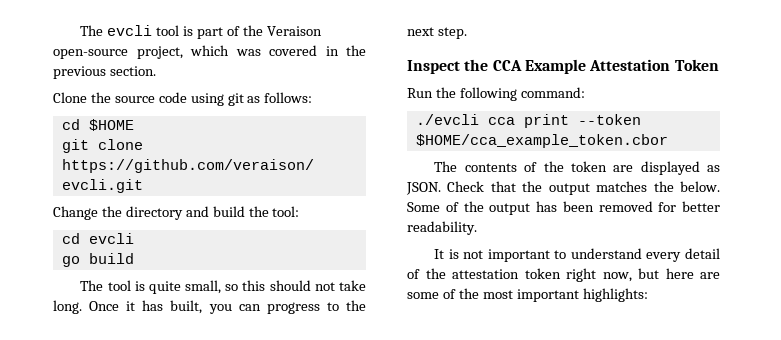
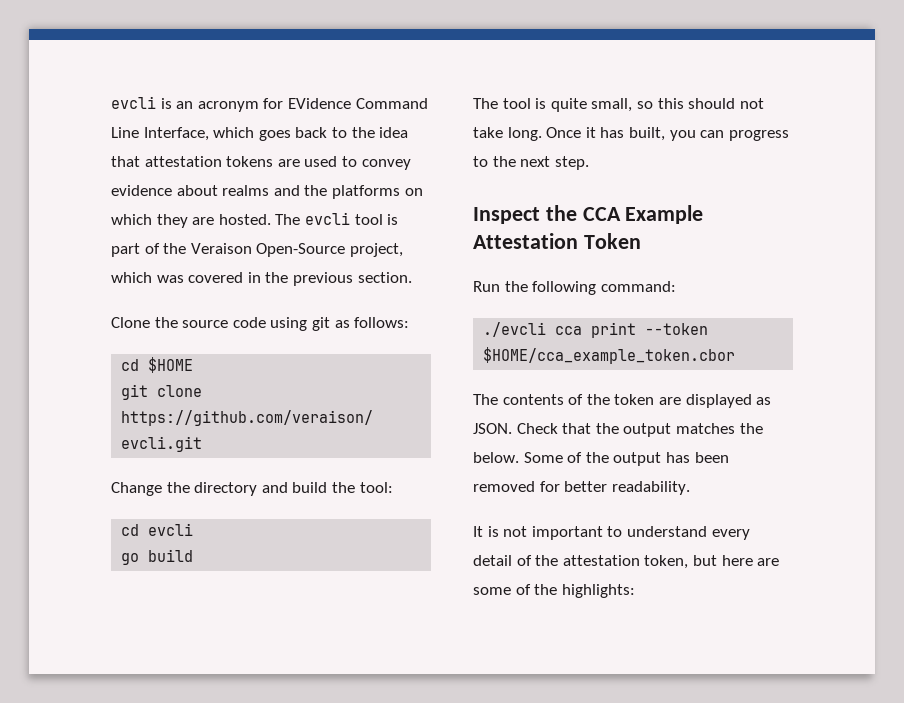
+ evcli is an acronym for EVidence Command Line Interface, which goes back to the idea that attestation tokens are used to convey evidence about realms and the platforms on which they are hosted.
- The evcli tool is part of the Veraison open-source project, which was covered in the previous section.
+ The evcli tool is part of the Veraison Open-Source project, which was covered in the previous section.
- It is not important to understand every detail of the attestation token right now, but here are some of the most important highlights:
+ It is not important to understand every detail of the attestation token, but here are some of the highlights:

